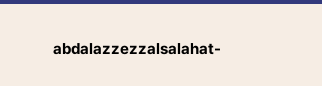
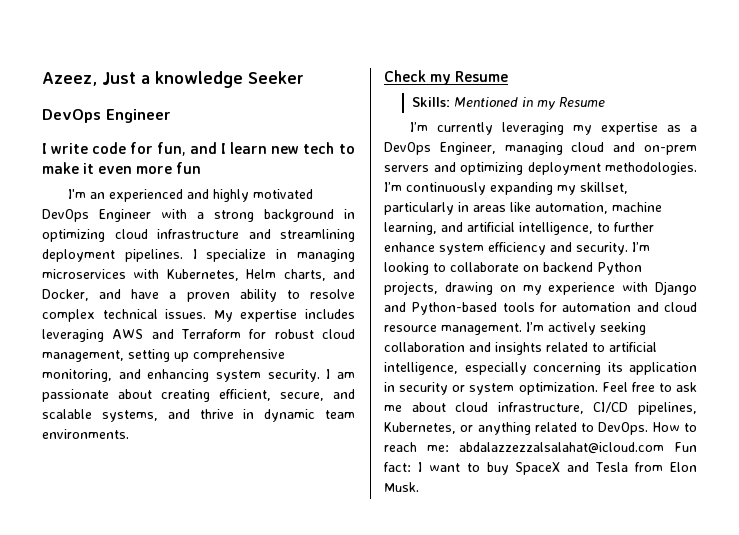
- abdalazzezzalsalahat-
+ Azeez, Just a knowledge Seeker
+ DevOps Engineer
+ I write code for fun, and I learn new tech to make it even more fun
+ I'm an experienced and highly motivated DevOps Engineer with a strong background in optimizing cloud infrastructure and streamlining deployment pipelines. I specialize in managing microservices with Kubernetes, Helm charts, and Docker, and have a proven ability to resolve complex technical issues. My expertise includes leveraging AWS and Terraform for robust cloud management, setting up comprehensive monitoring, and enhancing system security. I am passionate about creating efficient, secure, and scalable systems, and thrive in dynamic team environments.
+ Check my Resume
+ Skills: Mentioned in my Resume
+ I’m currently leveraging my expertise as a DevOps Engineer, managing cloud and on-prem servers and optimizing deployment methodologies. I’m continuously expanding my skillset, particularly in areas like automation, machine learning, and artificial intelligence, to further enhance system efficiency and security. I’m looking to collaborate on backend Python projects, drawing on my experience with Django and Python-based tools for automation and cloud resource management. I’m actively seeking collaboration and insights related to artificial intelligence, especially concerning its application in security or system optimization. Feel free to ask me about cloud infrastructure, CI/CD pipelines, Kubernetes, or anything related to DevOps. How to reach me: abdalazzezzalsalahat@icloud.com Fun fact: I want to buy SpaceX and Tesla from Elon Musk.

